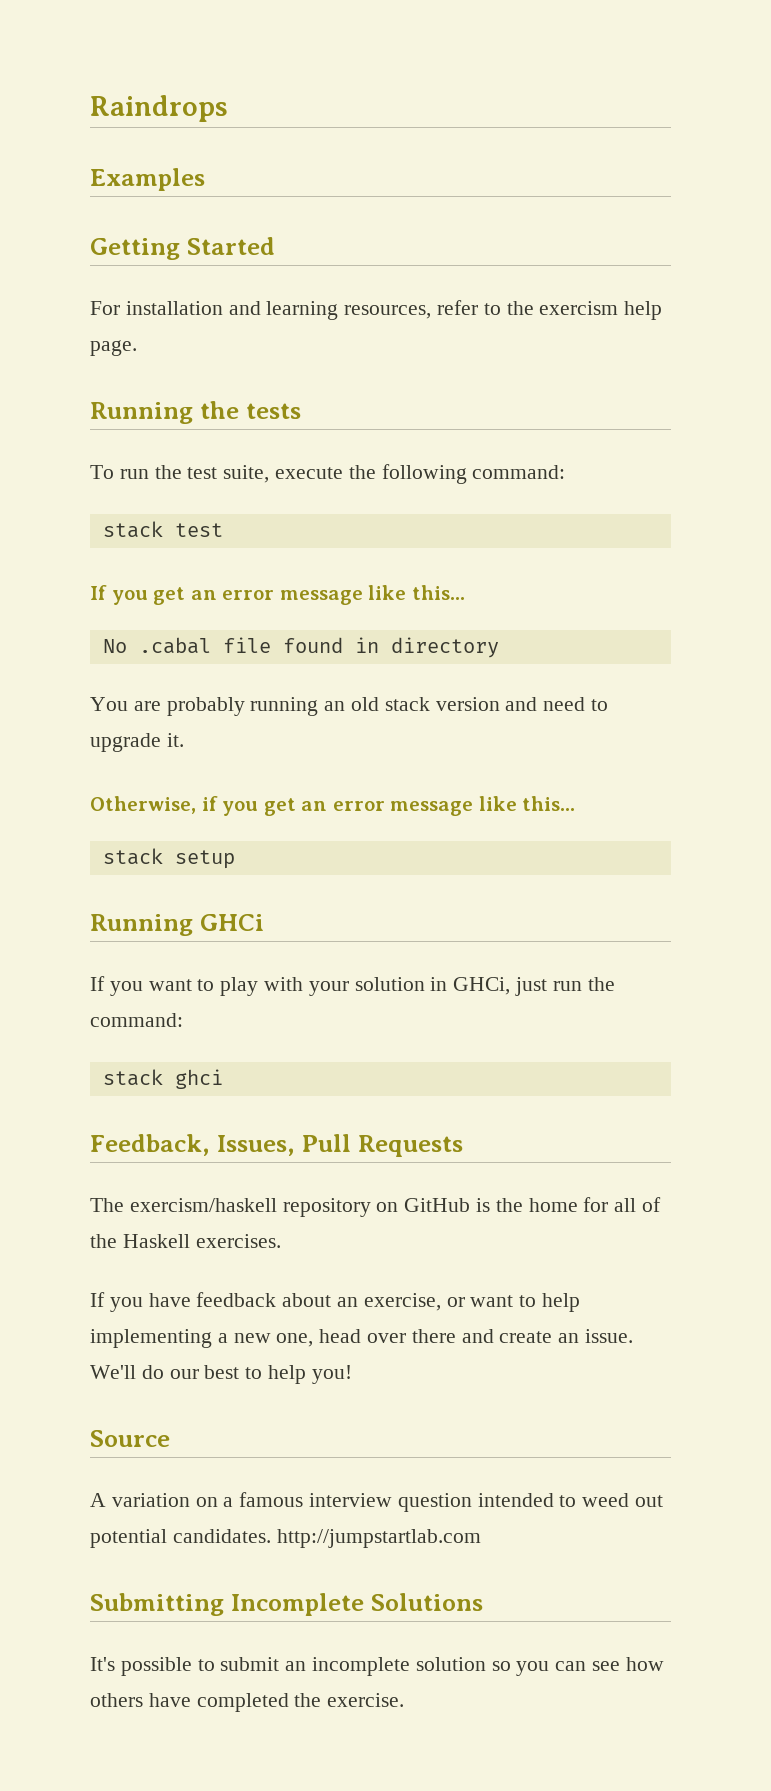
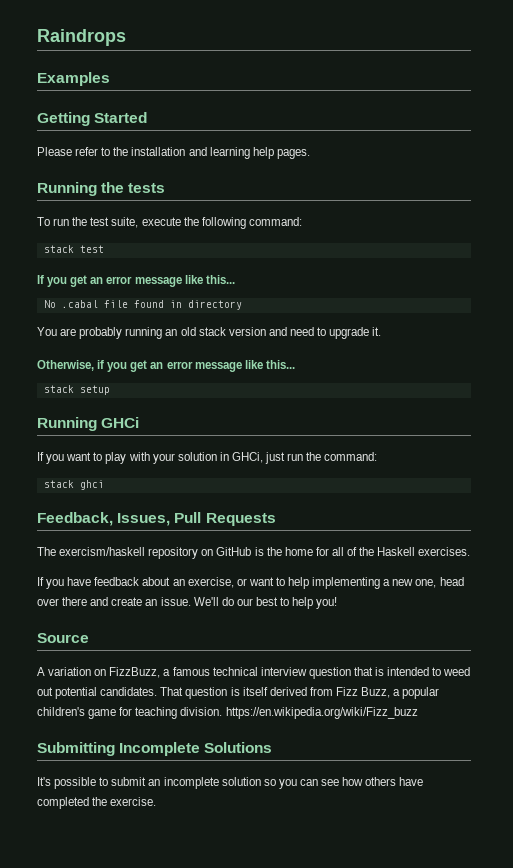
- For installation and learning resources, refer to the exercism help page.
+ Please refer to the installation and learning help pages.
- A variation on a famous interview question intended to weed out potential candidates. http://jumpstartlab.com
+ A variation on FizzBuzz, a famous technical interview question that is intended to weed out potential candidates. That question is itself derived from Fizz Buzz, a popular children's game for teaching division. https://en.wikipedia.org/wiki/Fizz_buzz

